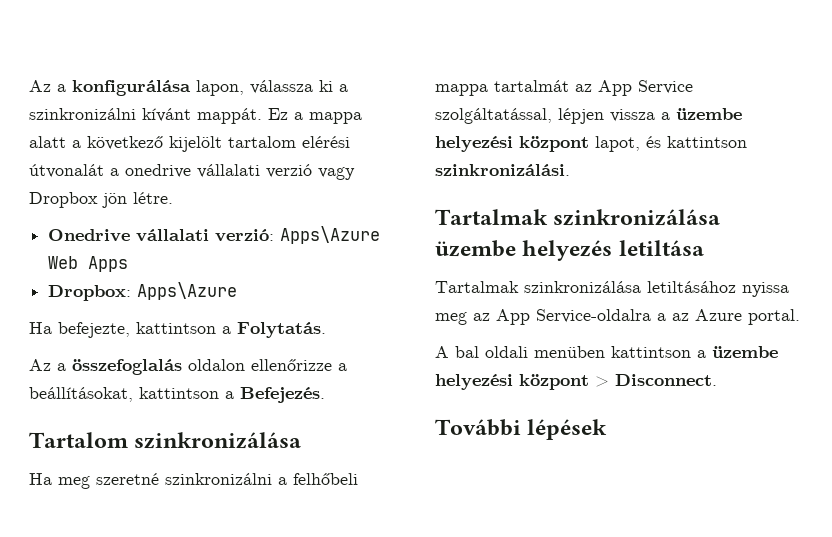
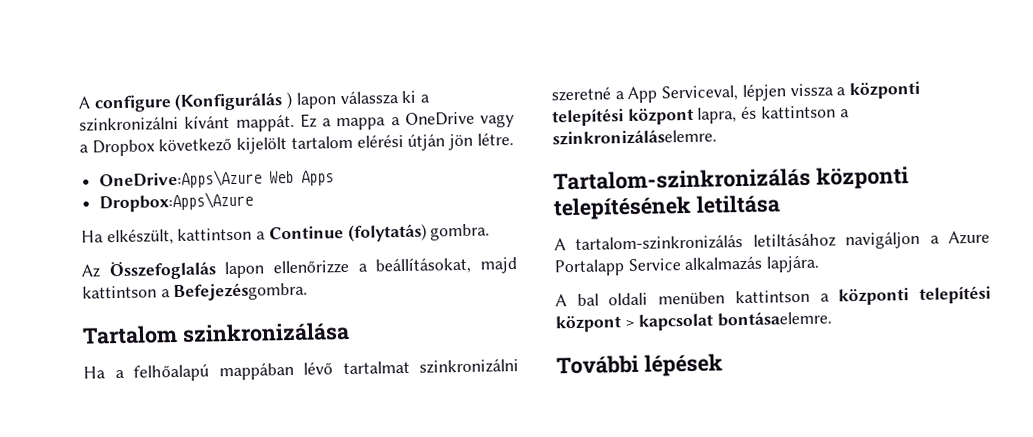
- Az a konfigurálása lapon, válassza ki a szinkronizálni kívánt mappát.
+ A configure (Konfigurálás ) lapon válassza ki a szinkronizálni kívánt mappát.
- Ez a mappa alatt a következő kijelölt tartalom elérési útvonalát a onedrive vállalati verzió vagy Dropbox jön létre.
- Onedrive vállalati verzió: Apps\Azure Web Apps
+ Ez a mappa a OneDrive vagy a Dropbox következő kijelölt tartalom elérési útján jön létre.
+ OneDrive:Apps\Azure Web Apps
- Dropbox: Apps\Azure
- Ha befejezte, kattintson a Folytatás.
- Az a összefoglalás oldalon ellenőrizze a beállításokat, kattintson a Befejezés.
+ Dropbox:Apps\Azure
+ Ha elkészült, kattintson a Continue (folytatás) gombra.
+ Az Összefoglalás lapon ellenőrizze a beállításokat, majd kattintson a Befejezésgombra.
- Ha meg szeretné szinkronizálni a felhőbeli mappa tartalmát az App Service szolgáltatással, lépjen vissza a üzembe helyezési központ lapot, és kattintson szinkronizálási.
- Tartalmak szinkronizálása üzembe helyezés letiltása
- Tartalmak szinkronizálása letiltásához nyissa meg az App Service-oldalra a az Azure portal.
+ Ha a felhőalapú mappában lévő tartalmat szinkronizálni szeretné a App Serviceval, lépjen vissza a központi telepítési központ lapra, és kattintson a szinkronizáláselemre.
+ Tartalom-szinkronizálás központi telepítésének letiltása
+ A tartalom-szinkronizálás letiltásához navigáljon a Azure Portalapp Service alkalmazás lapjára.
- A bal oldali menüben kattintson a üzembe helyezési központ > Disconnect.
+ A bal oldali menüben kattintson a központi telepítési központ > kapcsolat bontásaelemre.

